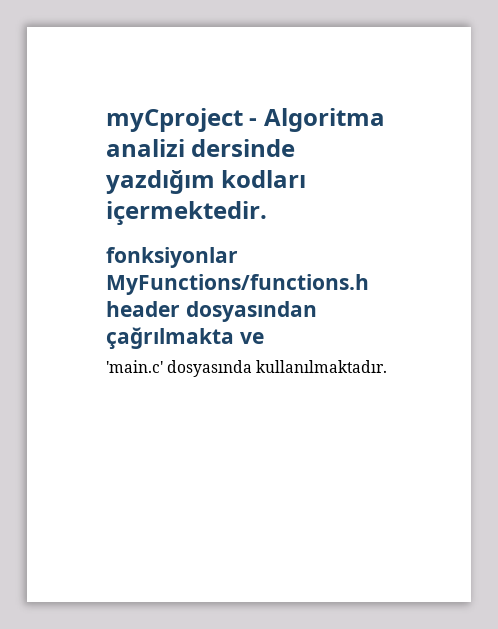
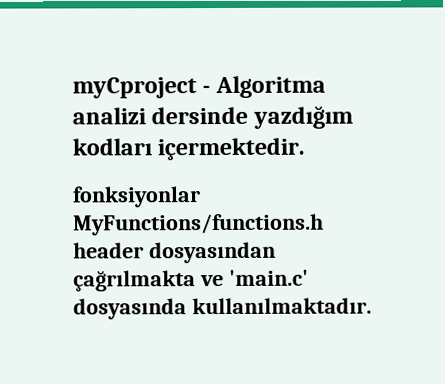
- fonksiyonlar MyFunctions/functions.h header dosyasından çağrılmakta ve
- 'main.c' dosyasında kullanılmaktadır.
+ fonksiyonlar MyFunctions/functions.h header dosyasından çağrılmakta ve 'main.c' dosyasında kullanılmaktadır.

